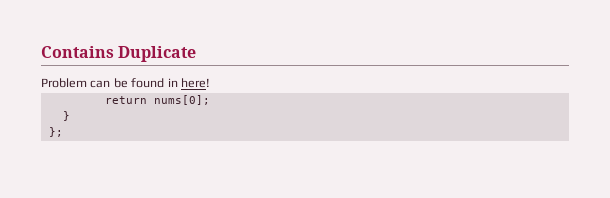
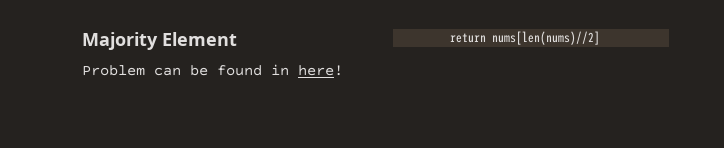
- Contains Duplicate
+ Majority Element
- return nums[0];
- }
- };
+ return nums[len(nums)//2]

